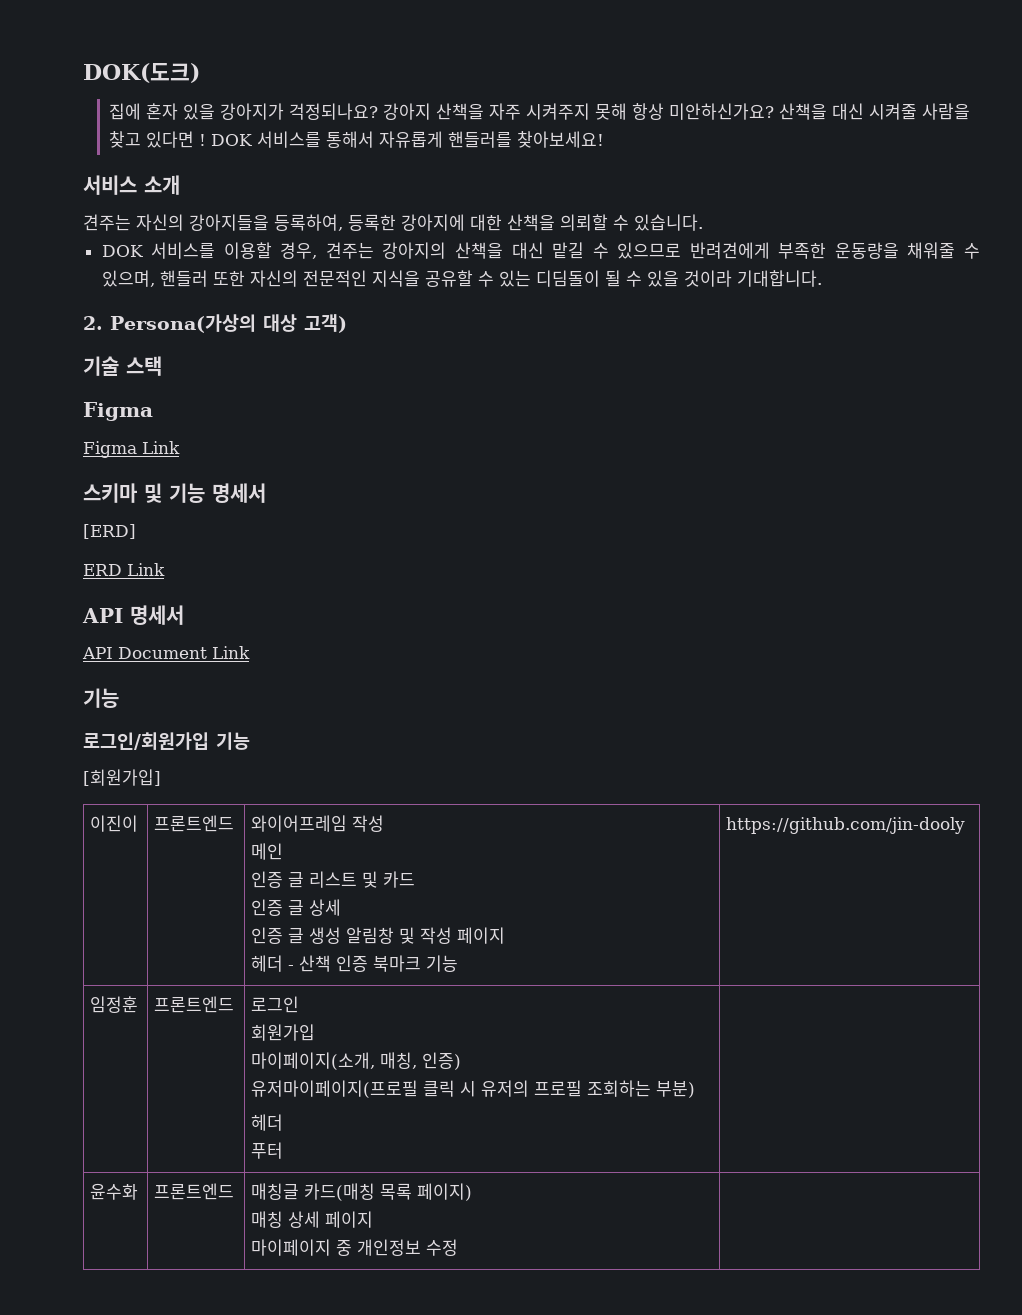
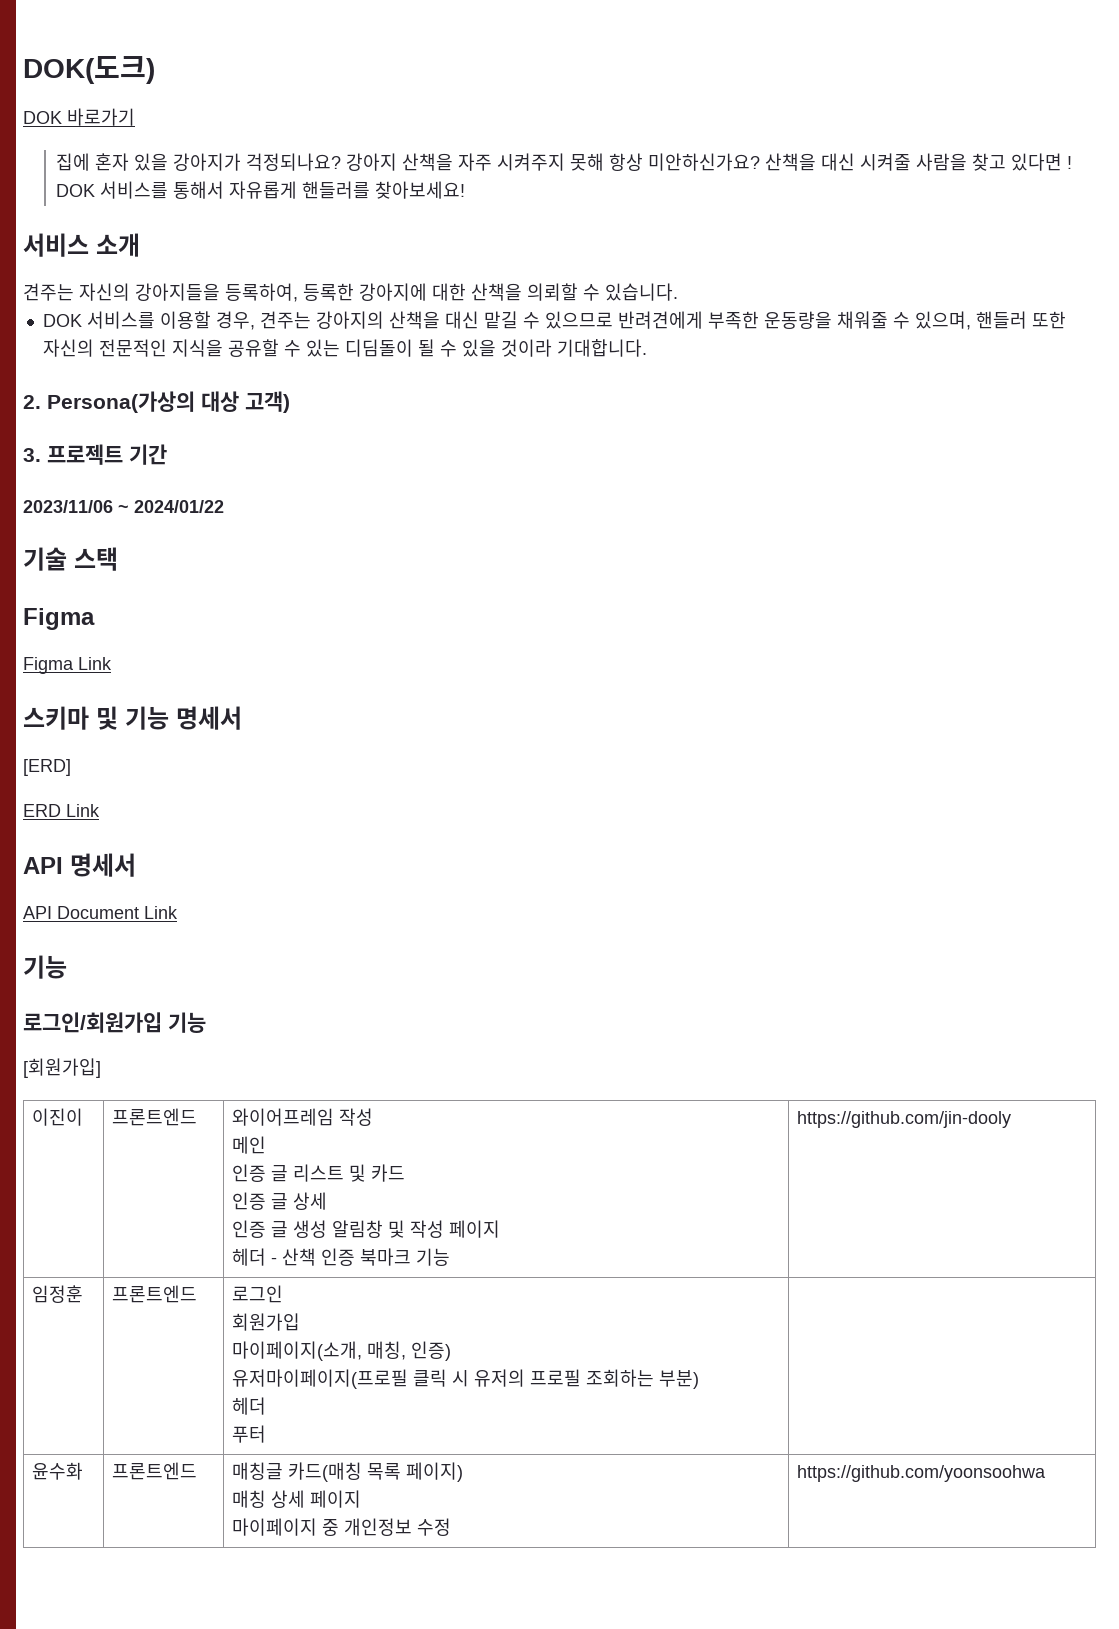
+ DOK 바로가기
+ 3. 프로젝트 기간
+ 2023/11/06 ~ 2024/01/22
  윤수화 | 프론트엔드 | 매칭글 카드(매칭 목록 페이지)
  매칭 상세 페이지
- 마이페이지 중 개인정보 수정 |
+ 마이페이지 중 개인정보 수정 | https://github.com/yoonsoohwa

